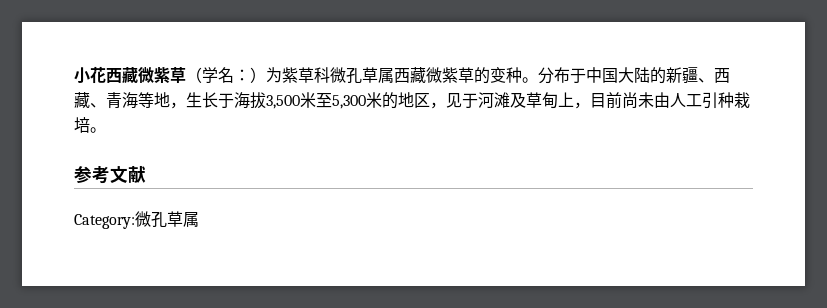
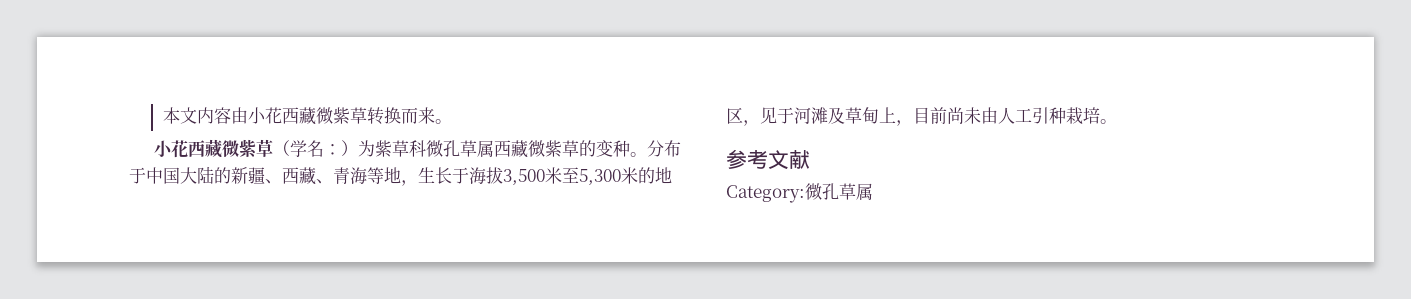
+ 本文内容由小花西藏微紫草转换而来。

